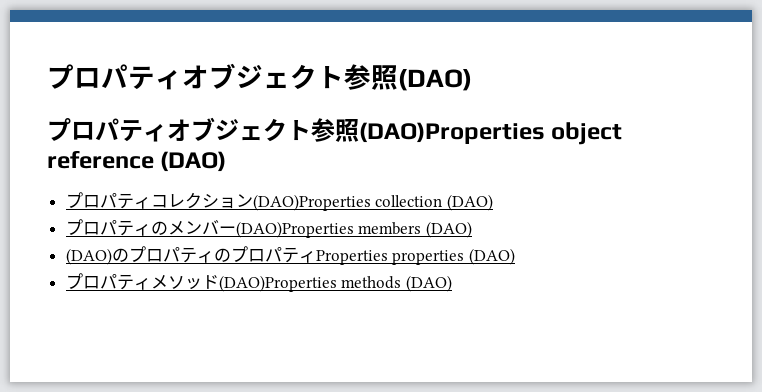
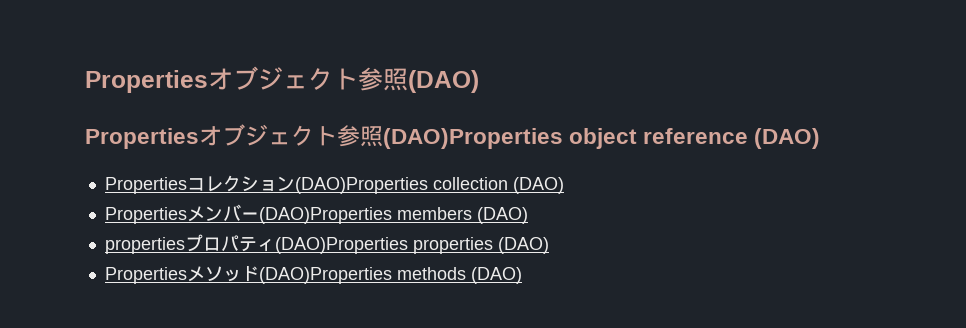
- プロパティオブジェクト参照(DAO)
+ Propertiesオブジェクト参照(DAO)
- プロパティオブジェクト参照(DAO)Properties object reference (DAO)
+ Propertiesオブジェクト参照(DAO)Properties object reference (DAO)
- プロパティコレクション(DAO)Properties collection (DAO)
+ Propertiesコレクション(DAO)Properties collection (DAO)
- プロパティのメンバー(DAO)Properties members (DAO)
+ Propertiesメンバー(DAO)Properties members (DAO)
- (DAO)のプロパティのプロパティProperties properties (DAO)
+ propertiesプロパティ(DAO)Properties properties (DAO)
- プロパティメソッド(DAO)Properties methods (DAO)
+ Propertiesメソッド(DAO)Properties methods (DAO)

